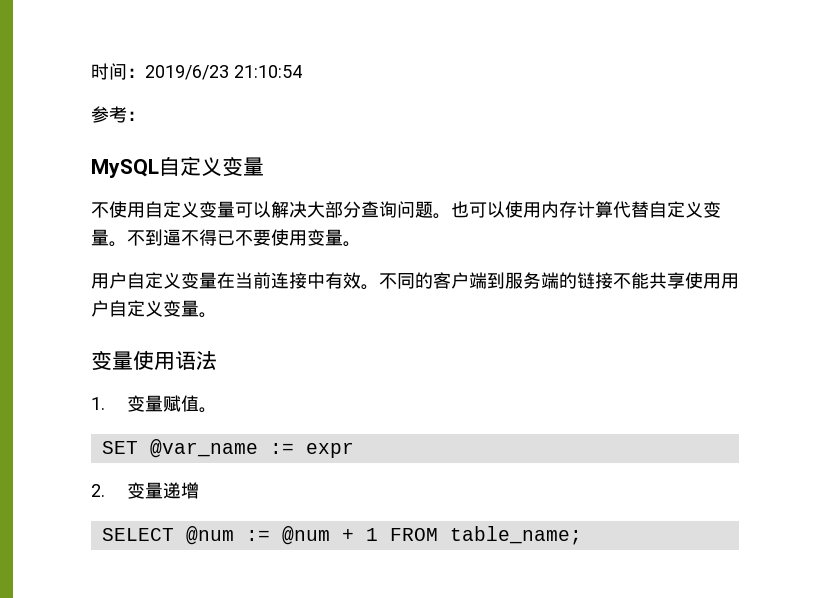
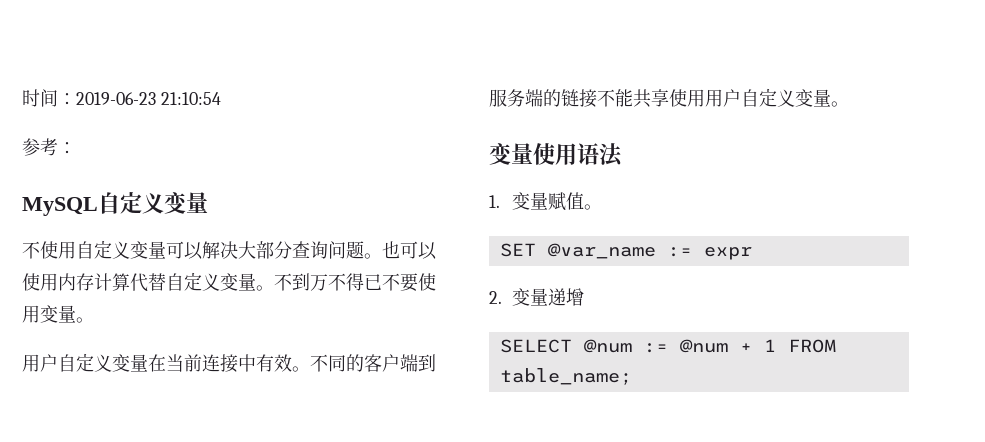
- 时间：2019/6/23 21:10:54
+ 时间：2019-06-23 21:10:54
- 不到逼不得已不要使用变量。
+ 不到万不得已不要使用变量。

